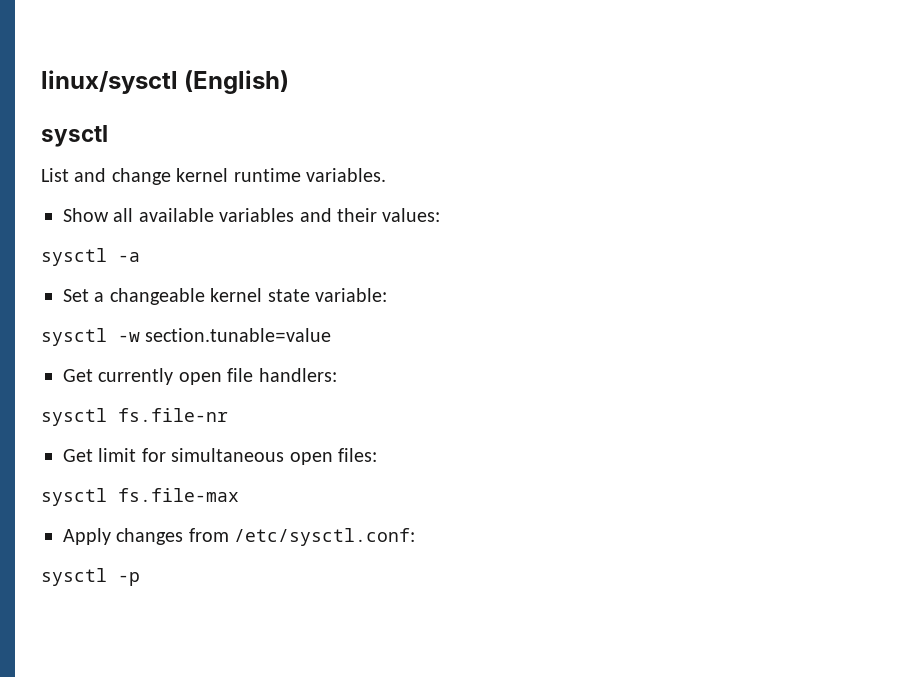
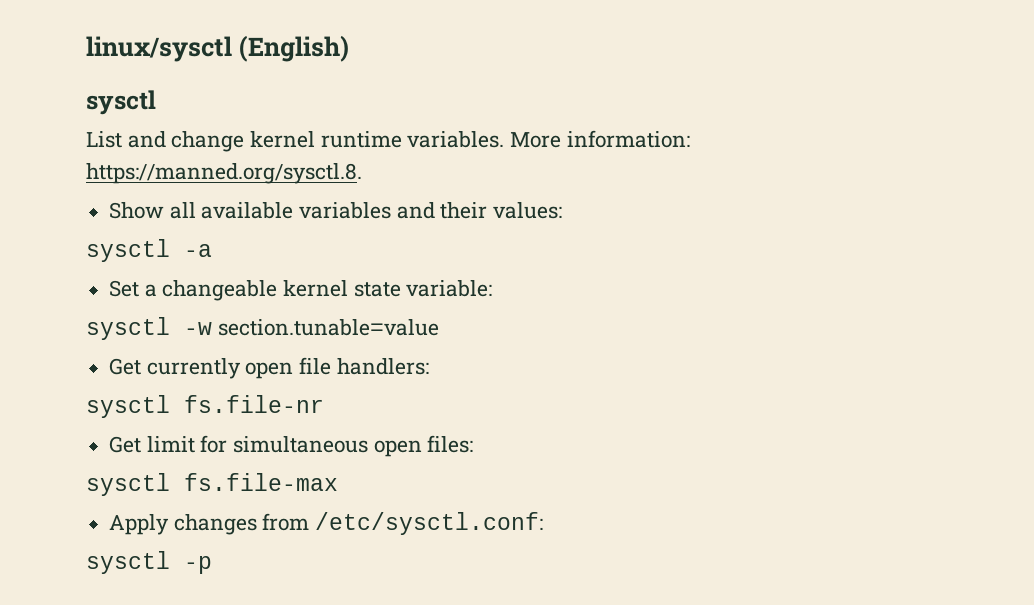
+ More information: https://manned.org/sysctl.8.

